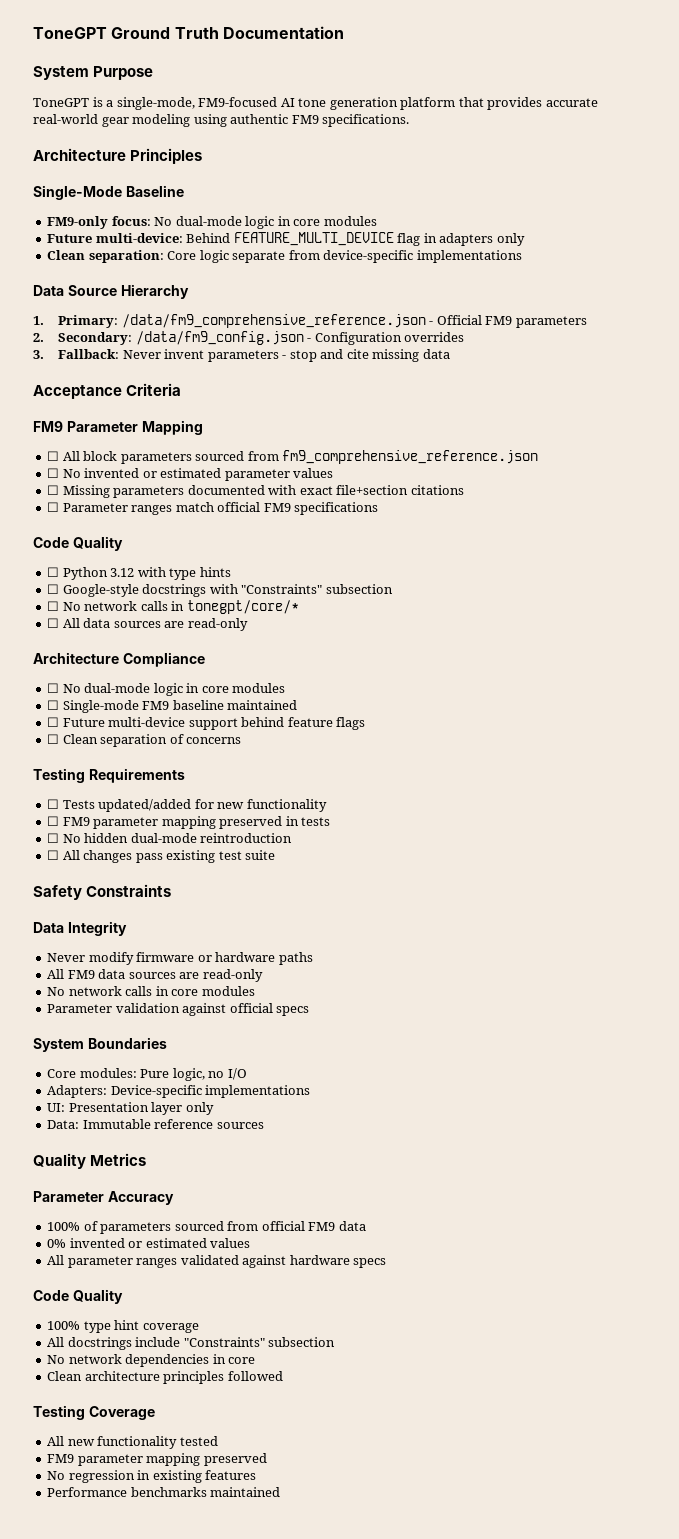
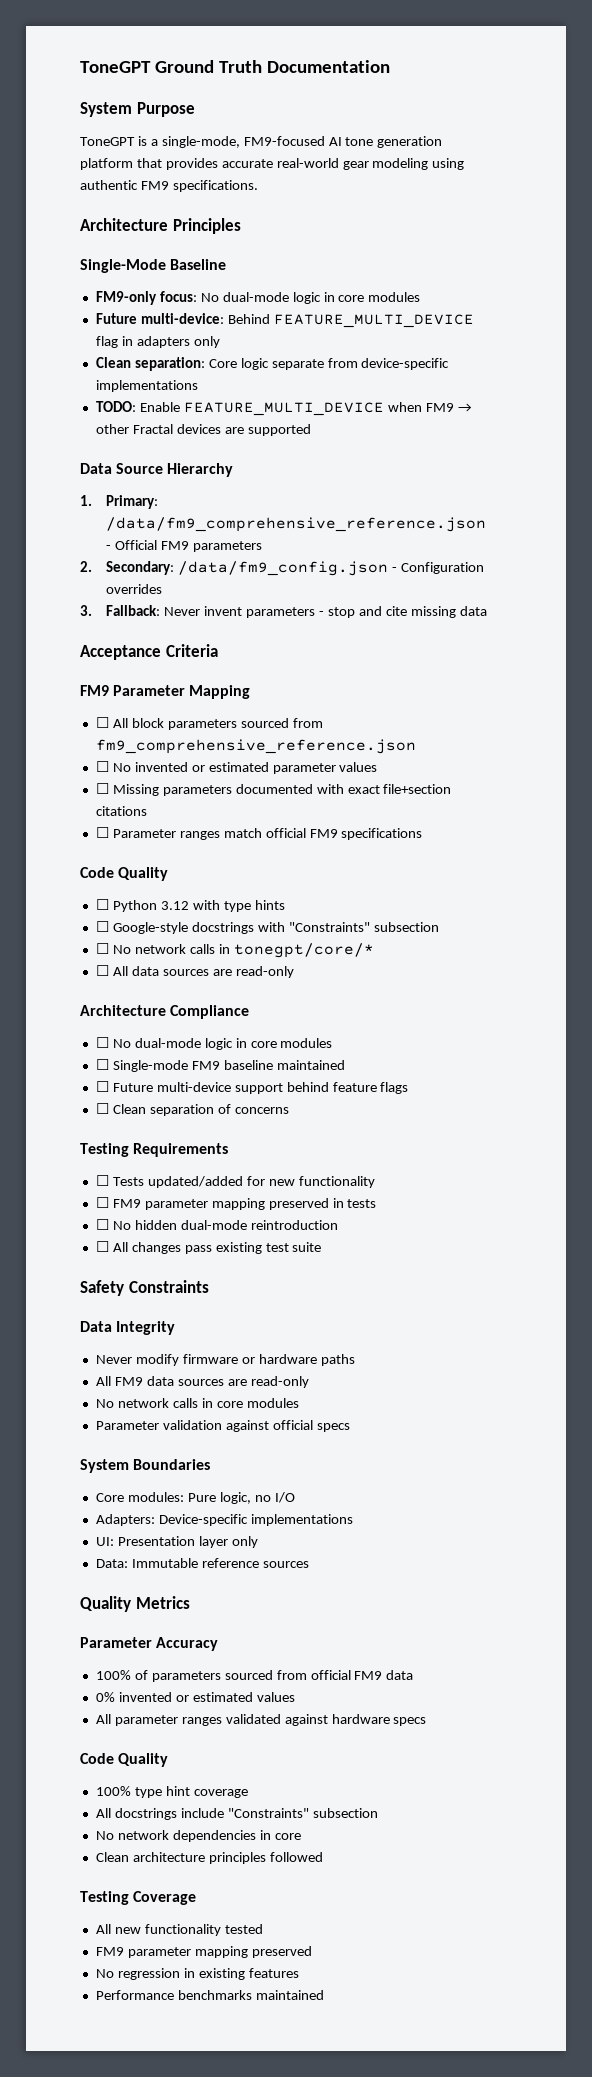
+ TODO: Enable FEATURE_MULTI_DEVICE when FM9 → other Fractal devices are supported

